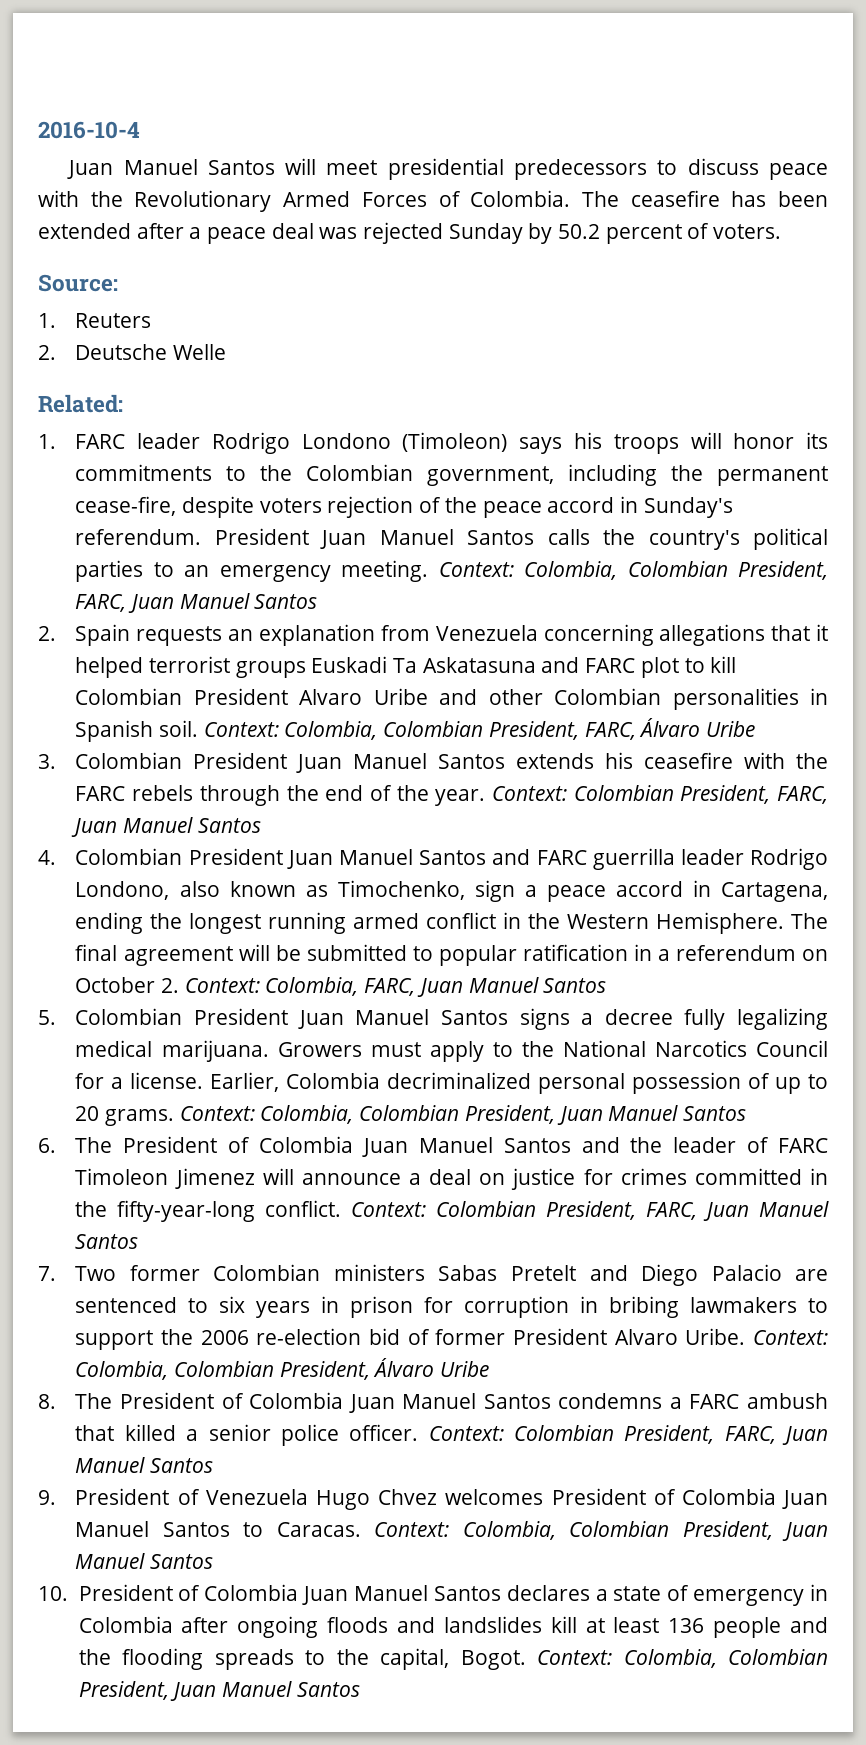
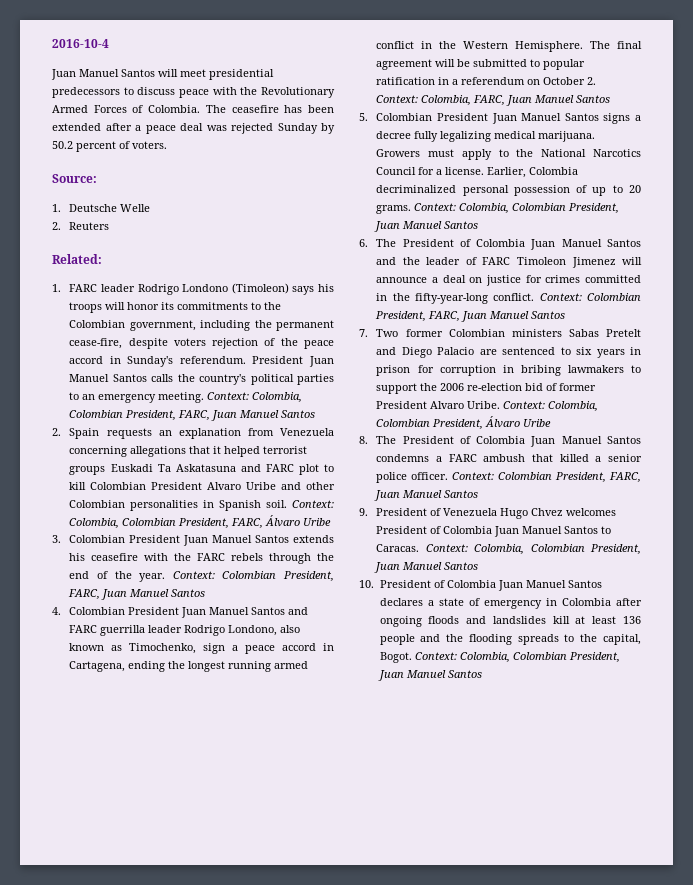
- 1. Reuters
- 2. Deutsche Welle
+ 1. Deutsche Welle
+ 2. Reuters

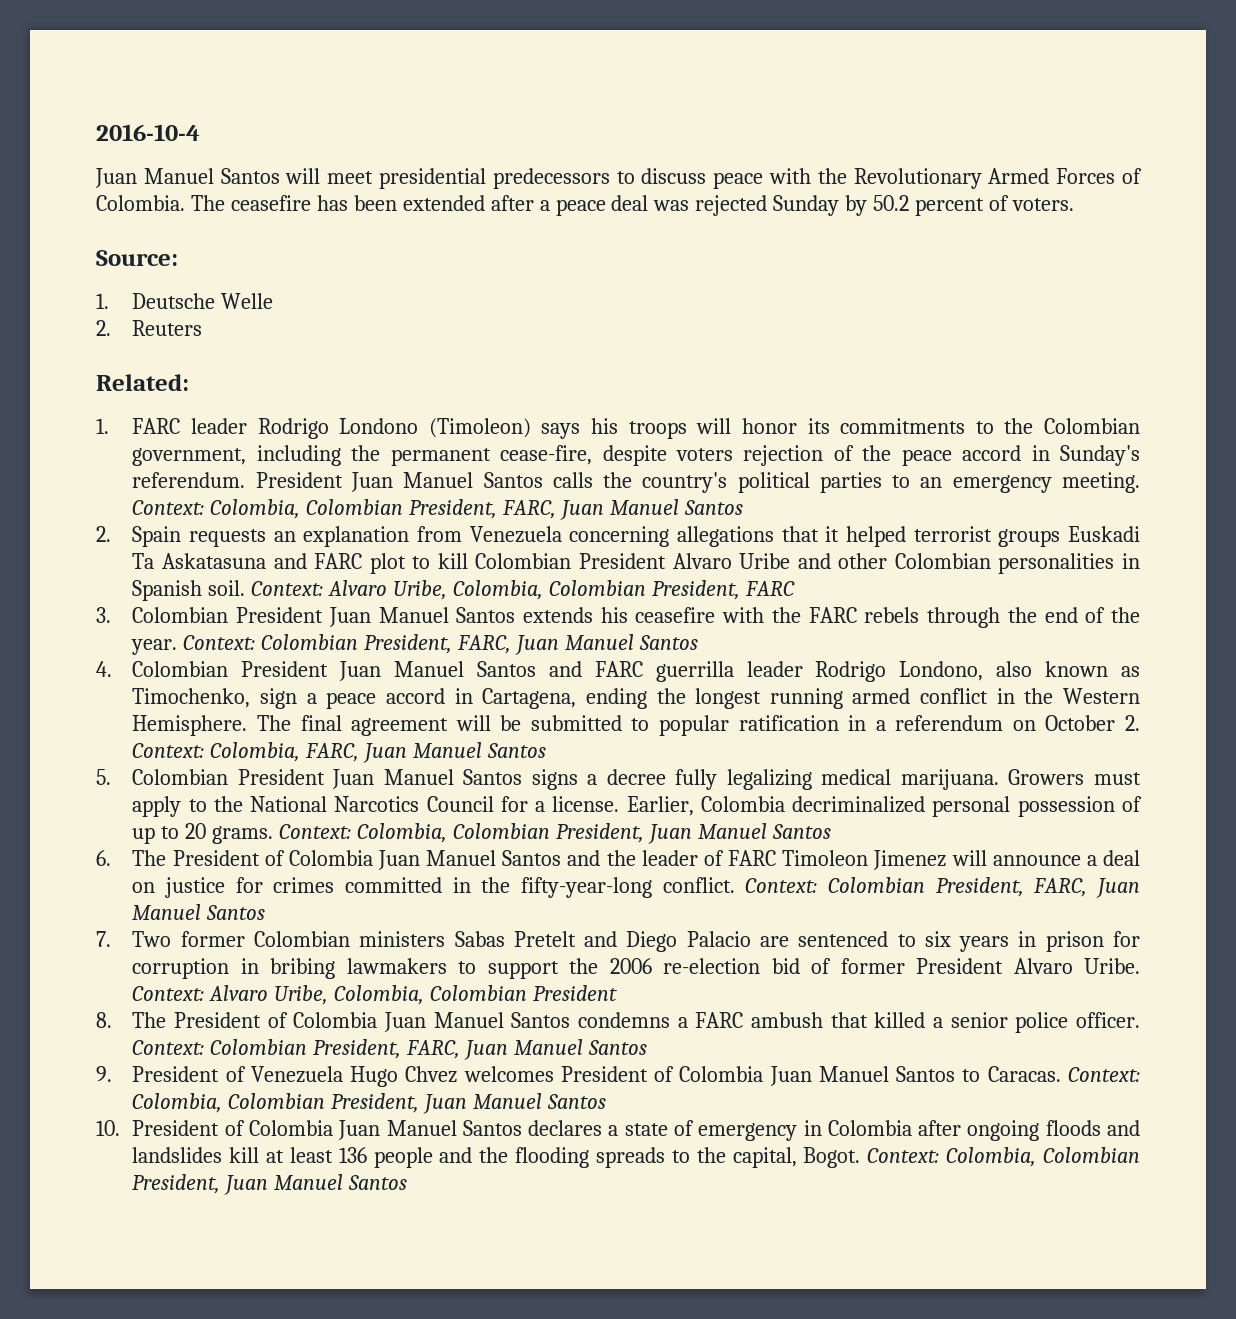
- Context: Colombia, Colombian President, FARC, Álvaro Uribe
+ Context: Alvaro Uribe, Colombia, Colombian President, FARC
- Context: Colombia, Colombian President, Álvaro Uribe
+ Context: Alvaro Uribe, Colombia, Colombian President

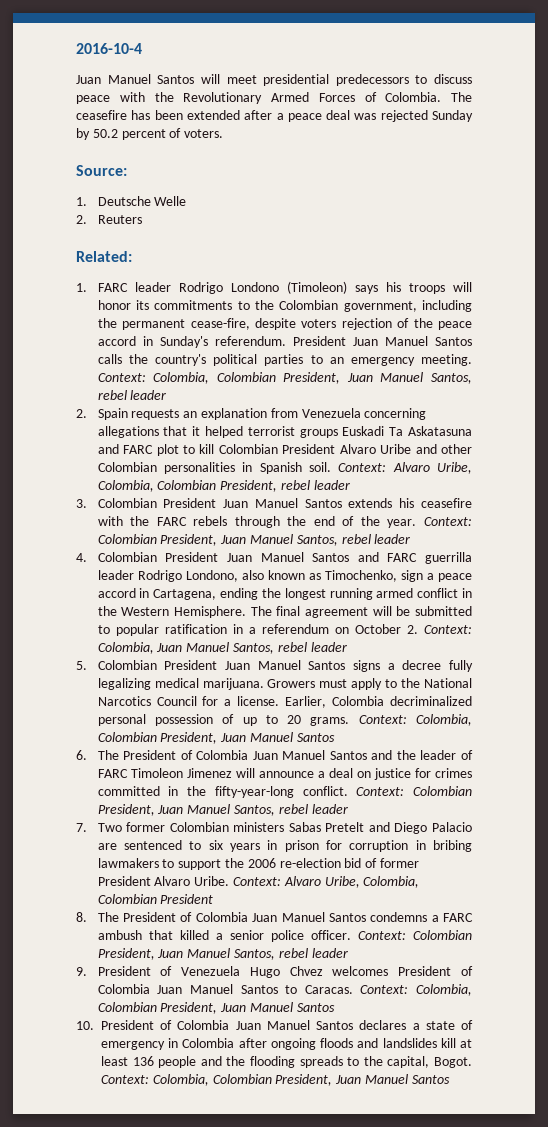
- Context: Colombia, Colombian President, FARC, Juan Manuel Santos
+ Context: Colombia, Colombian President, Juan Manuel Santos, rebel leader
- Context: Alvaro Uribe, Colombia, Colombian President, FARC
+ Context: Alvaro Uribe, Colombia, Colombian President, rebel leader
- 3. Colombian President Juan Manuel Santos extends his ceasefire with the FARC rebels through the end of the year. Context: Colombian President, FARC, Juan Manuel Santos
+ 3. Colombian President Juan Manuel Santos extends his ceasefire with the FARC rebels through the end of the year. Context: Colombian President, Juan Manuel Santos, rebel leader
- The final agreement will be submitted to popular ratification in a referendum on October 2. Context: Colombia, FARC, Juan Manuel Santos
+ The final agreement will be submitted to popular ratification in a referendum on October 2. Context: Colombia, Juan Manuel Santos, rebel leader
- 6. The President of Colombia Juan Manuel Santos and the leader of FARC Timoleon Jimenez will announce a deal on justice for crimes committed in the fifty-year-long conflict. Context: Colombian President, FARC, Juan Manuel Santos
+ 6. The President of Colombia Juan Manuel Santos and the leader of FARC Timoleon Jimenez will announce a deal on justice for crimes committed in the fifty-year-long conflict. Context: Colombian President, Juan Manuel Santos, rebel leader
- 8. The President of Colombia Juan Manuel Santos condemns a FARC ambush that killed a senior police officer. Context: Colombian President, FARC, Juan Manuel Santos
+ 8. The President of Colombia Juan Manuel Santos condemns a FARC ambush that killed a senior police officer. Context: Colombian President, Juan Manuel Santos, rebel leader

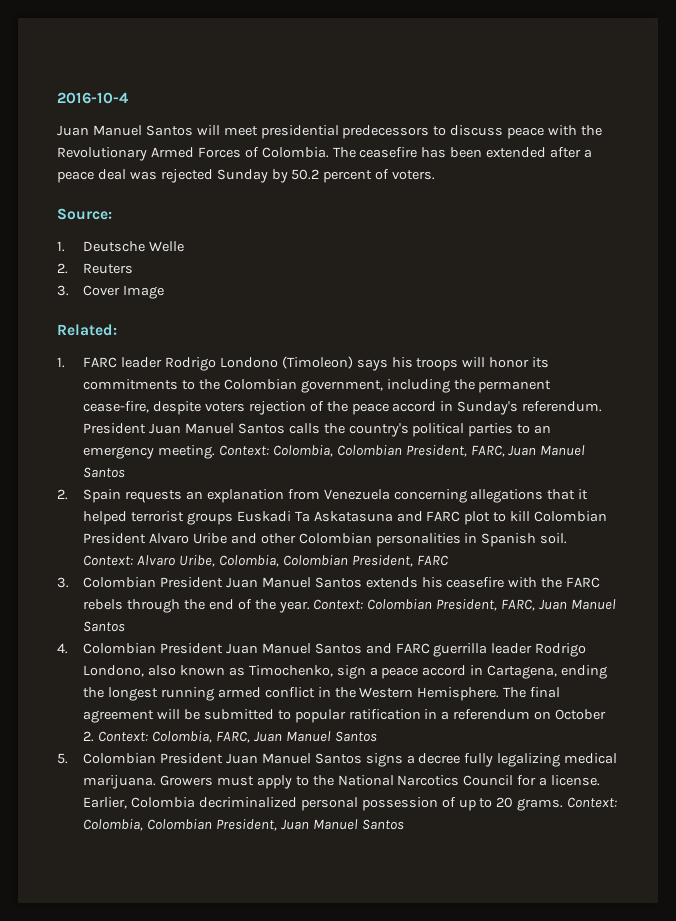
+ 3. Cover Image
- Context: Colombia, Colombian President, Juan Manuel Santos, rebel leader
+ Context: Colombia, Colombian President, FARC, Juan Manuel Santos
- Context: Alvaro Uribe, Colombia, Colombian President, rebel leader
+ Context: Alvaro Uribe, Colombia, Colombian President, FARC
- 3. Colombian President Juan Manuel Santos extends his ceasefire with the FARC rebels through the end of the year. Context: Colombian President, Juan Manuel Santos, rebel leader
+ 3. Colombian President Juan Manuel Santos extends his ceasefire with the FARC rebels through the end of the year. Context: Colombian President, FARC, Juan Manuel Santos
- The final agreement will be submitted to popular ratification in a referendum on October 2. Context: Colombia, Juan Manuel Santos, rebel leader
+ The final agreement will be submitted to popular ratification in a referendum on October 2. Context: Colombia, FARC, Juan Manuel Santos
- 6. The President of Colombia Juan Manuel Santos and the leader of FARC Timoleon Jimenez will announce a deal on justice for crimes committed in the fifty-year-long conflict. Context: Colombian President, Juan Manuel Santos, rebel leader
- 7. Two former Colombian ministers Sabas Pretelt and Diego Palacio are sentenced to six years in prison for corruption in bribing lawmakers to support the 2006 re-election bid of former President Alvaro Uribe. Context: Alvaro Uribe, Colombia, Colombian President
- 8. The President of Colombia Juan Manuel Santos condemns a FARC ambush that killed a senior police officer. Context: Colombian President, Juan Manuel Santos, rebel leader
- 9. President of Venezuela Hugo Chvez welcomes President of Colombia Juan Manuel Santos to Caracas. Context: Colombia, Colombian President, Juan Manuel Santos
- 10. President of Colombia Juan Manuel Santos declares a state of emergency in Colombia after ongoing floods and landslides kill at least 136 people and the flooding spreads to the capital, Bogot. Context: Colombia, Colombian President, Juan Manuel Santos

